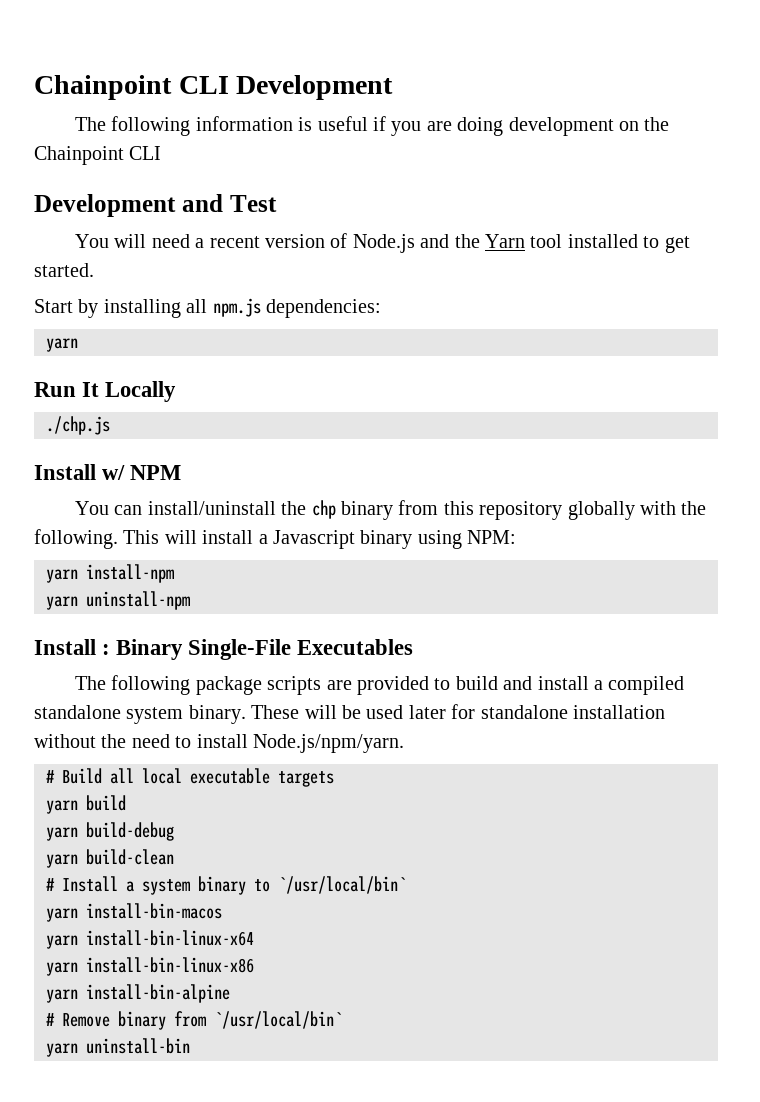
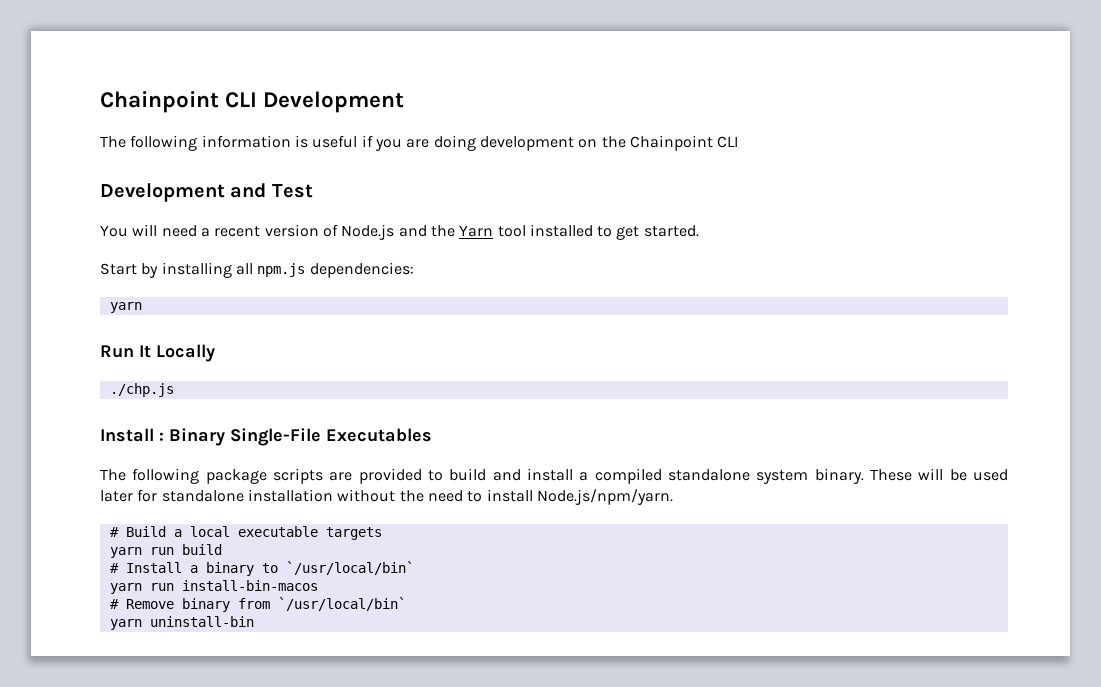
- Install w/ NPM
- You can install/uninstall the chp binary from this repository globally with the following. This will install a Javascript binary using NPM:
- yarn install-npm
- yarn uninstall-npm
- # Build all local executable targets
+ # Build a local executable targets
- yarn build
- yarn build-debug
- yarn build-clean
+ yarn run build
- # Install a system binary to `/usr/local/bin`
+ # Install a binary to `/usr/local/bin`
- yarn install-bin-macos
+ yarn run install-bin-macos
- yarn install-bin-linux-x64
- yarn install-bin-linux-x86
- yarn install-bin-alpine

